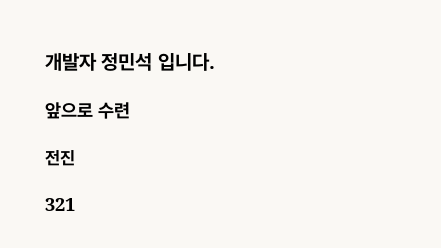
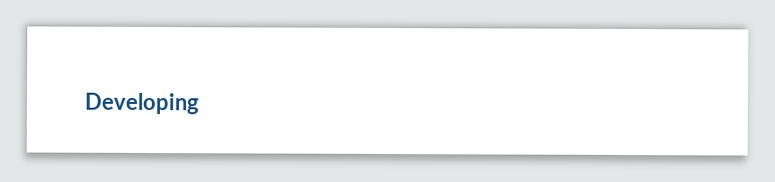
- 개발자 정민석 입니다.
- 앞으로 수련
- 전진
- 321
+ Developing

